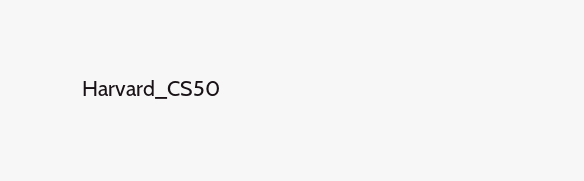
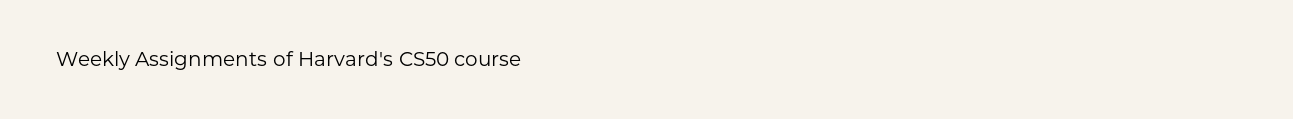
- Harvard_CS50
+ Weekly Assignments of Harvard's CS50 course

